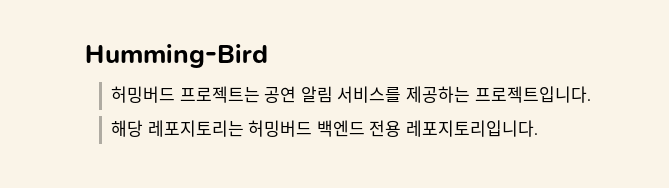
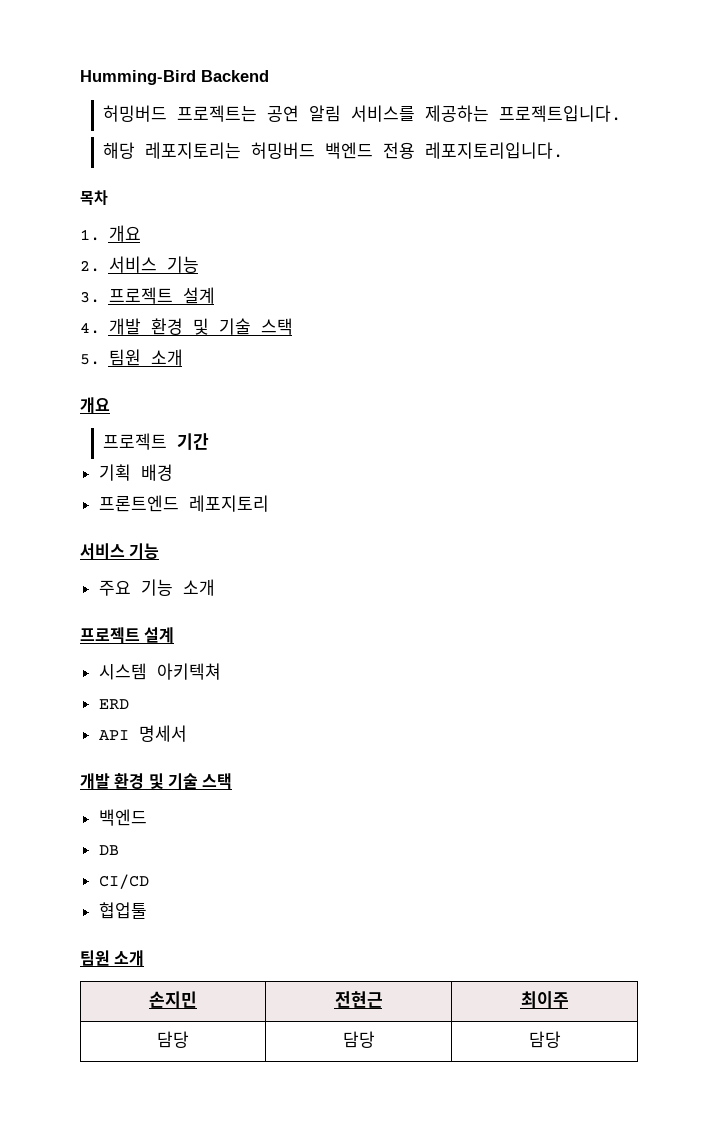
- Humming-Bird
+ Humming-Bird Backend
+ 목차
+ 1. 개요
+ 2. 서비스 기능
+ 3. 프로젝트 설계
+ 4. 개발 환경 및 기술 스택
+ 5. 팀원 소개
+ 개요
+ 프로젝트 기간
+ 기획 배경
+ 프론트엔드 레포지토리
+ 서비스 기능
+ 주요 기능 소개
+ 프로젝트 설계
+ 시스템 아키텍쳐
+ ERD
+ API 명세서
+ 개발 환경 및 기술 스택
+ 백엔드
+ DB
+ CI/CD
+ 협업툴
+ 팀원 소개
+ 손지민 | 전현근 | 최이주
+ 담당 | 담당 | 담당

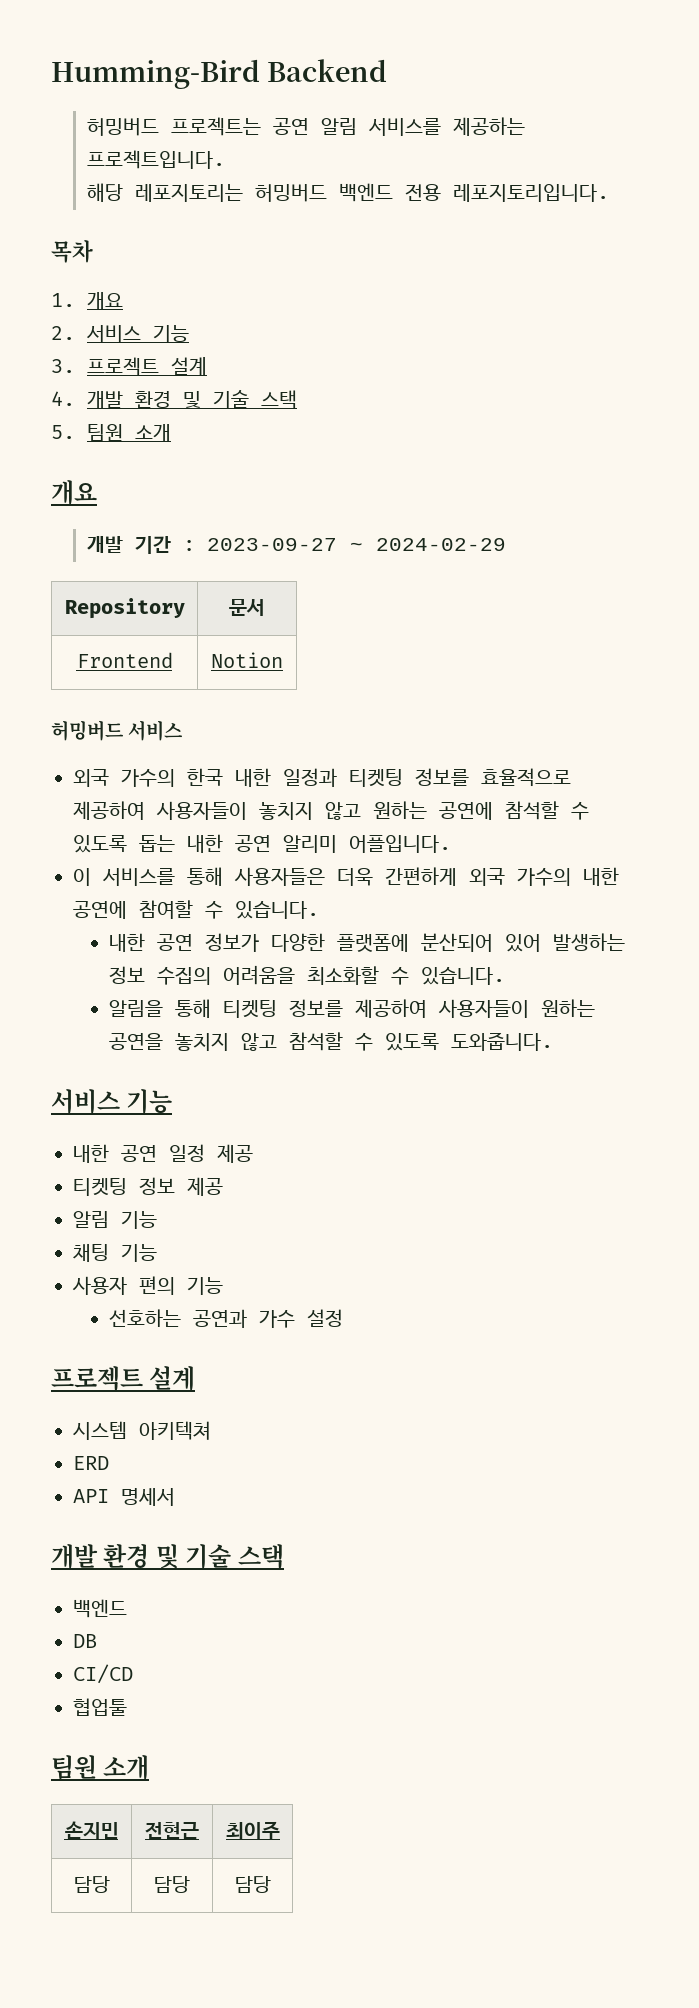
- 프로젝트 기간
- 기획 배경
- 프론트엔드 레포지토리
+ 개발 기간 : 2023-09-27 ~ 2024-02-29
+ Repository | 문서
+ Frontend | Notion
+ 허밍버드 서비스
+ 외국 가수의 한국 내한 일정과 티켓팅 정보를 효율적으로 제공하여 사용자들이 놓치지 않고 원하는 공연에 참석할 수 있도록 돕는 내한 공연 알리미 어플입니다.
+ 이 서비스를 통해 사용자들은 더욱 간편하게 외국 가수의 내한 공연에 참여할 수 있습니다.
+ 내한 공연 정보가 다양한 플랫폼에 분산되어 있어 발생하는 정보 수집의 어려움을 최소화할 수 있습니다.
+ 알림을 통해 티켓팅 정보를 제공하여 사용자들이 원하는 공연을 놓치지 않고 참석할 수 있도록 도와줍니다.
  서비스 기능
- 주요 기능 소개
+ 내한 공연 일정 제공
+ 티켓팅 정보 제공
+ 알림 기능
+ 채팅 기능
+ 사용자 편의 기능
+ 선호하는 공연과 가수 설정

